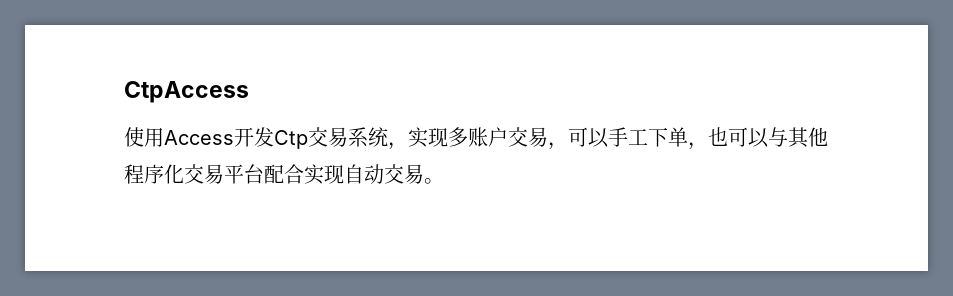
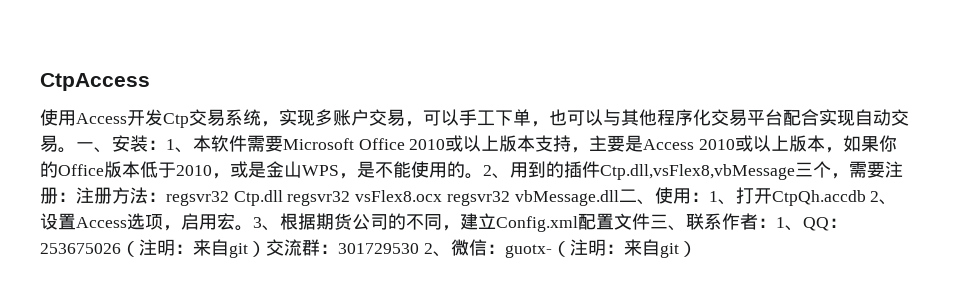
+ 一、安装：1、本软件需要Microsoft Office 2010或以上版本支持，主要是Access 2010或以上版本，如果你的Office版本低于2010，或是金山WPS，是不能使用的。2、用到的插件Ctp.dll,vsFlex8,vbMessage三个，需要注册：注册方法：regsvr32 Ctp.dll regsvr32 vsFlex8.ocx regsvr32 vbMessage.dll二、使用：1、打开CtpQh.accdb 2、设置Access选项，启用宏。3、根据期货公司的不同，建立Config.xml配置文件三、联系作者：1、QQ：253675026（注明：来自git）交流群：301729530 2、微信：guotx-（注明：来自git）

